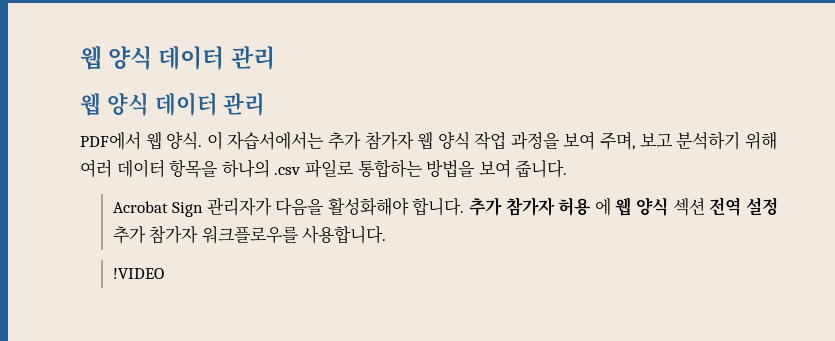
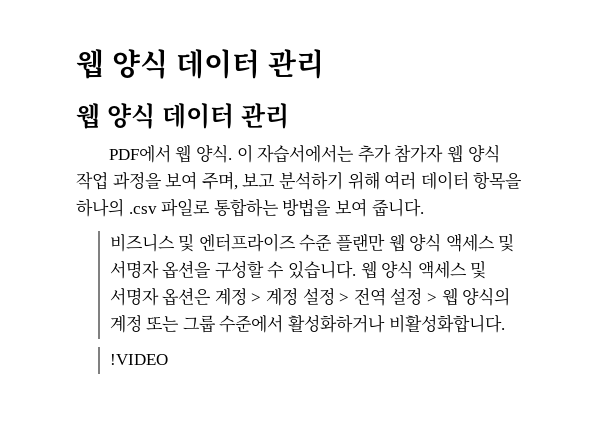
- Acrobat Sign 관리자가 다음을 활성화해야 합니다. 추가 참가자 허용 에 웹 양식 섹션 전역 설정 추가 참가자 워크플로우를 사용합니다.
+ 비즈니스 및 엔터프라이즈 수준 플랜만 웹 양식 액세스 및 서명자 옵션을 구성할 수 있습니다. 웹 양식 액세스 및 서명자 옵션은 계정 > 계정 설정 > 전역 설정 > 웹 양식의 계정 또는 그룹 수준에서 활성화하거나 비활성화합니다.

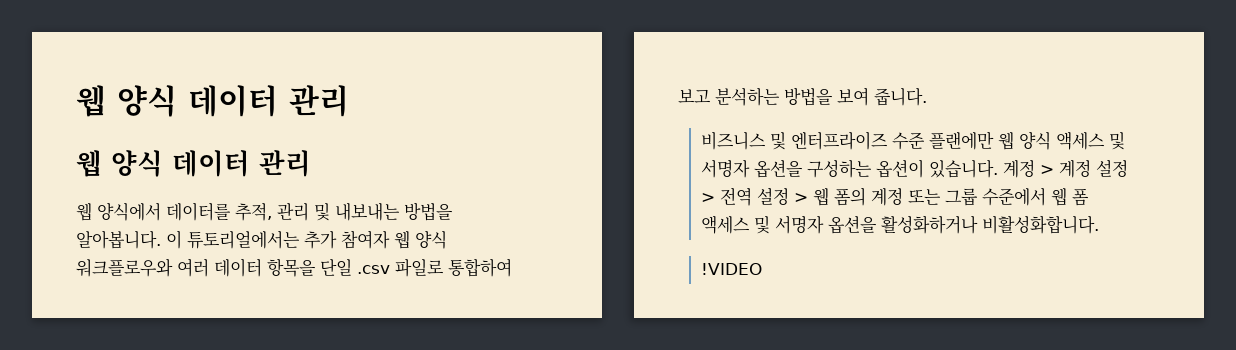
- PDF에서 웹 양식. 이 자습서에서는 추가 참가자 웹 양식 작업 과정을 보여 주며, 보고 분석하기 위해 여러 데이터 항목을 하나의 .csv 파일로 통합하는 방법을 보여 줍니다.
+ 웹 양식에서 데이터를 추적, 관리 및 내보내는 방법을 알아봅니다. 이 튜토리얼에서는 추가 참여자 웹 양식 워크플로우와 여러 데이터 항목을 단일 .csv 파일로 통합하여 보고 분석하는 방법을 보여 줍니다.
- 비즈니스 및 엔터프라이즈 수준 플랜만 웹 양식 액세스 및 서명자 옵션을 구성할 수 있습니다. 웹 양식 액세스 및 서명자 옵션은 계정 > 계정 설정 > 전역 설정 > 웹 양식의 계정 또는 그룹 수준에서 활성화하거나 비활성화합니다.
+ 비즈니스 및 엔터프라이즈 수준 플랜에만 웹 양식 액세스 및 서명자 옵션을 구성하는 옵션이 있습니다. 계정 > 계정 설정 > 전역 설정 > 웹 폼의 계정 또는 그룹 수준에서 웹 폼 액세스 및 서명자 옵션을 활성화하거나 비활성화합니다.

